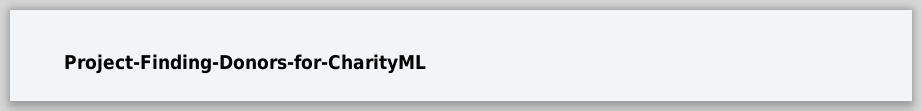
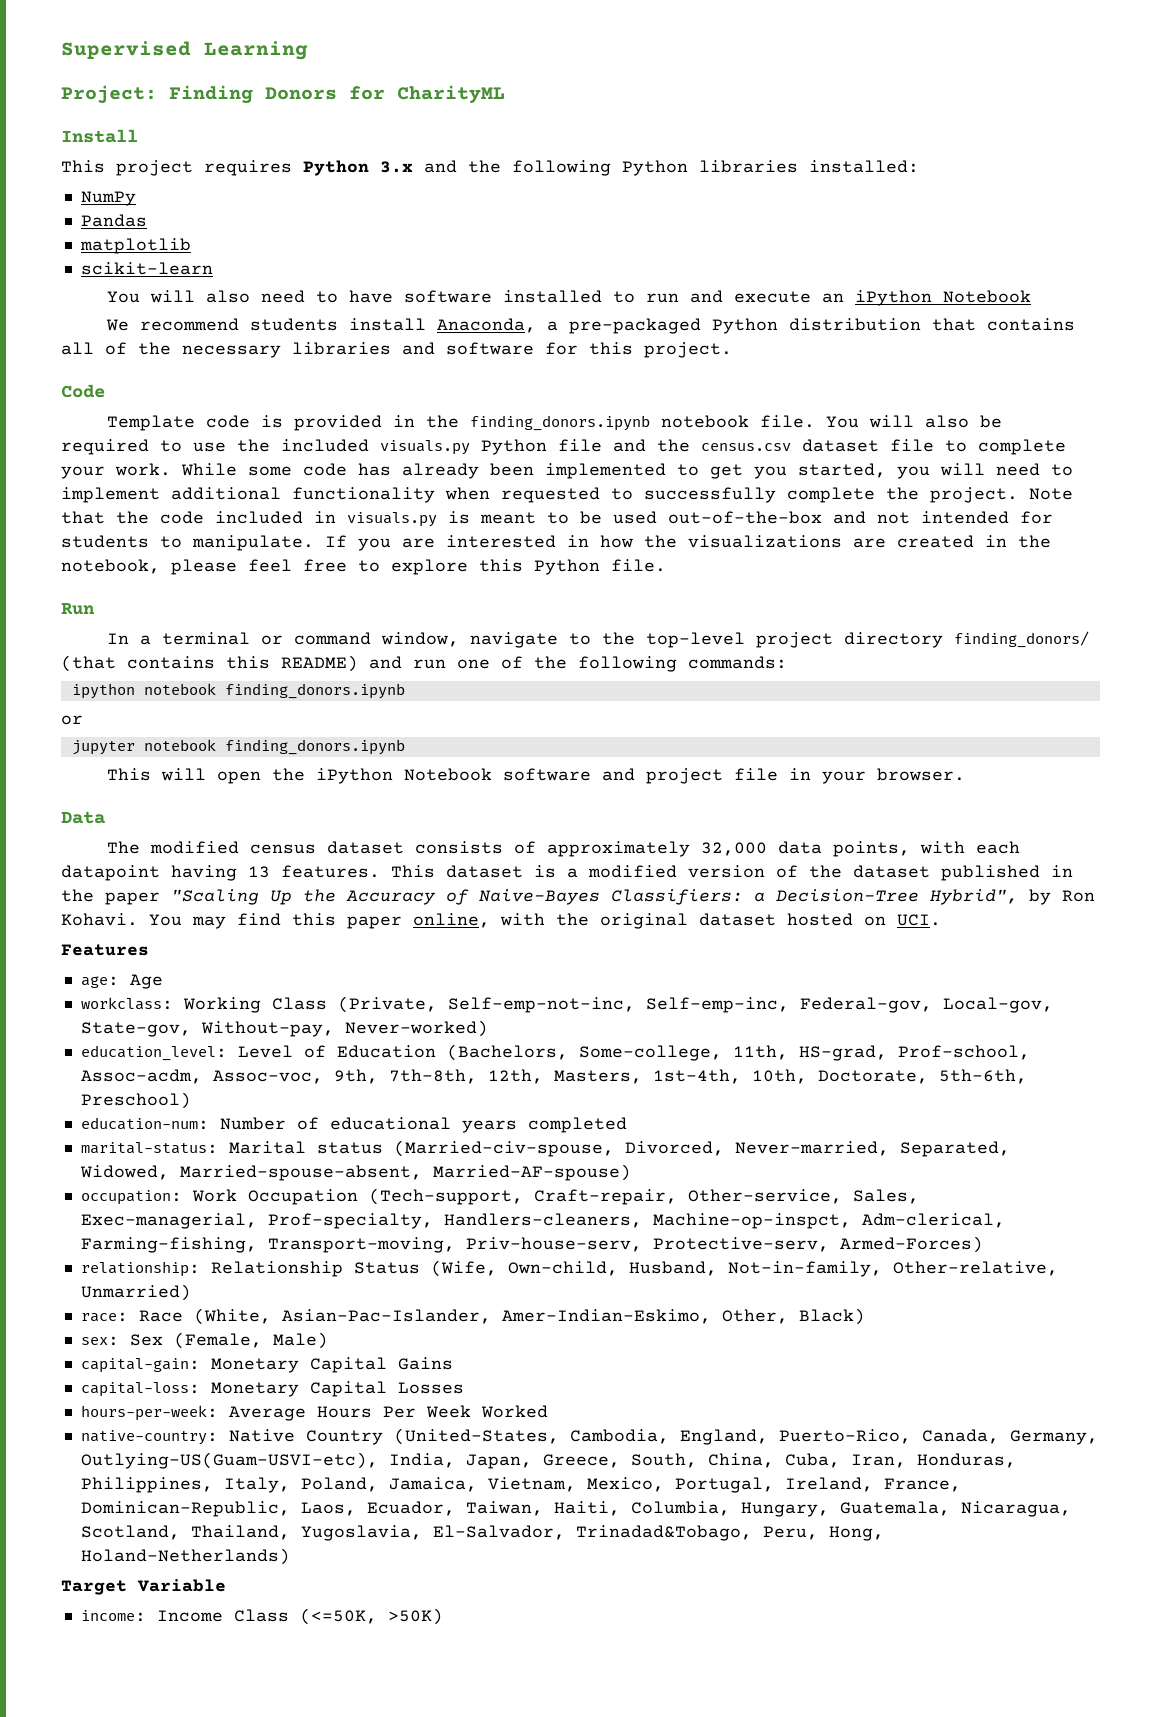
- Project-Finding-Donors-for-CharityML
+ Supervised Learning
+ Project: Finding Donors for CharityML
+ Install
+ This project requires Python 3.x and the following Python libraries installed:
+ NumPy
+ Pandas
+ matplotlib
+ scikit-learn
+ You will also need to have software installed to run and execute an iPython Notebook
+ We recommend students install Anaconda, a pre-packaged Python distribution that contains all of the necessary libraries and software for this project.
+ Code
+ Template code is provided in the finding_donors.ipynb notebook file. You will also be required to use the included visuals.py Python file and the census.csv dataset file to complete your work. While some code has already been implemented to get you started, you will need to implement additional functionality when requested to successfully complete the project. Note that the code included in visuals.py is meant to be used out-of-the-box and not intended for students to manipulate. If you are interested in how the visualizations are created in the notebook, please feel free to explore this Python file.
+ Run
+ In a terminal or command window, navigate to the top-level project directory finding_donors/ (that contains this README) and run one of the following commands:
+ ipython notebook finding_donors.ipynb
+ or
+ jupyter notebook finding_donors.ipynb
+ This will open the iPython Notebook software and project file in your browser.
+ Data
+ The modified census dataset consists of approximately 32,000 data points, with each datapoint having 13 features. This dataset is a modified version of the dataset published in the paper "Scaling Up the Accuracy of Naive-Bayes Classifiers: a Decision-Tree Hybrid", by Ron Kohavi. You may find this paper online, with the original dataset hosted on UCI.
+ Features
+ age: Age
+ workclass: Working Class (Private, Self-emp-not-inc, Self-emp-inc, Federal-gov, Local-gov, State-gov, Without-pay, Never-worked)
+ education_level: Level of Education (Bachelors, Some-college, 11th, HS-grad, Prof-school, Assoc-acdm, Assoc-voc, 9th, 7th-8th, 12th, Masters, 1st-4th, 10th, Doctorate, 5th-6th, Preschool)
+ education-num: Number of educational years completed
+ marital-status: Marital status (Married-civ-spouse, Divorced, Never-married, Separated, Widowed, Married-spouse-absent, Married-AF-spouse)
+ occupation: Work Occupation (Tech-support, Craft-repair, Other-service, Sales, Exec-managerial, Prof-specialty, Handlers-cleaners, Machine-op-inspct, Adm-clerical, Farming-fishing, Transport-moving, Priv-house-serv, Protective-serv, Armed-Forces)
+ relationship: Relationship Status (Wife, Own-child, Husband, Not-in-family, Other-relative, Unmarried)
+ race: Race (White, Asian-Pac-Islander, Amer-Indian-Eskimo, Other, Black)
+ sex: Sex (Female, Male)
+ capital-gain: Monetary Capital Gains
+ capital-loss: Monetary Capital Losses
+ hours-per-week: Average Hours Per Week Worked
+ native-country: Native Country (United-States, Cambodia, England, Puerto-Rico, Canada, Germany, Outlying-US(Guam-USVI-etc), India, Japan, Greece, South, China, Cuba, Iran, Honduras, Philippines, Italy, Poland, Jamaica, Vietnam, Mexico, Portugal, Ireland, France, Dominican-Republic, Laos, Ecuador, Taiwan, Haiti, Columbia, Hungary, Guatemala, Nicaragua, Scotland, Thailand, Yugoslavia, El-Salvador, Trinadad&Tobago, Peru, Hong, Holand-Netherlands)
+ Target Variable
+ income: Income Class (<=50K, >50K)

